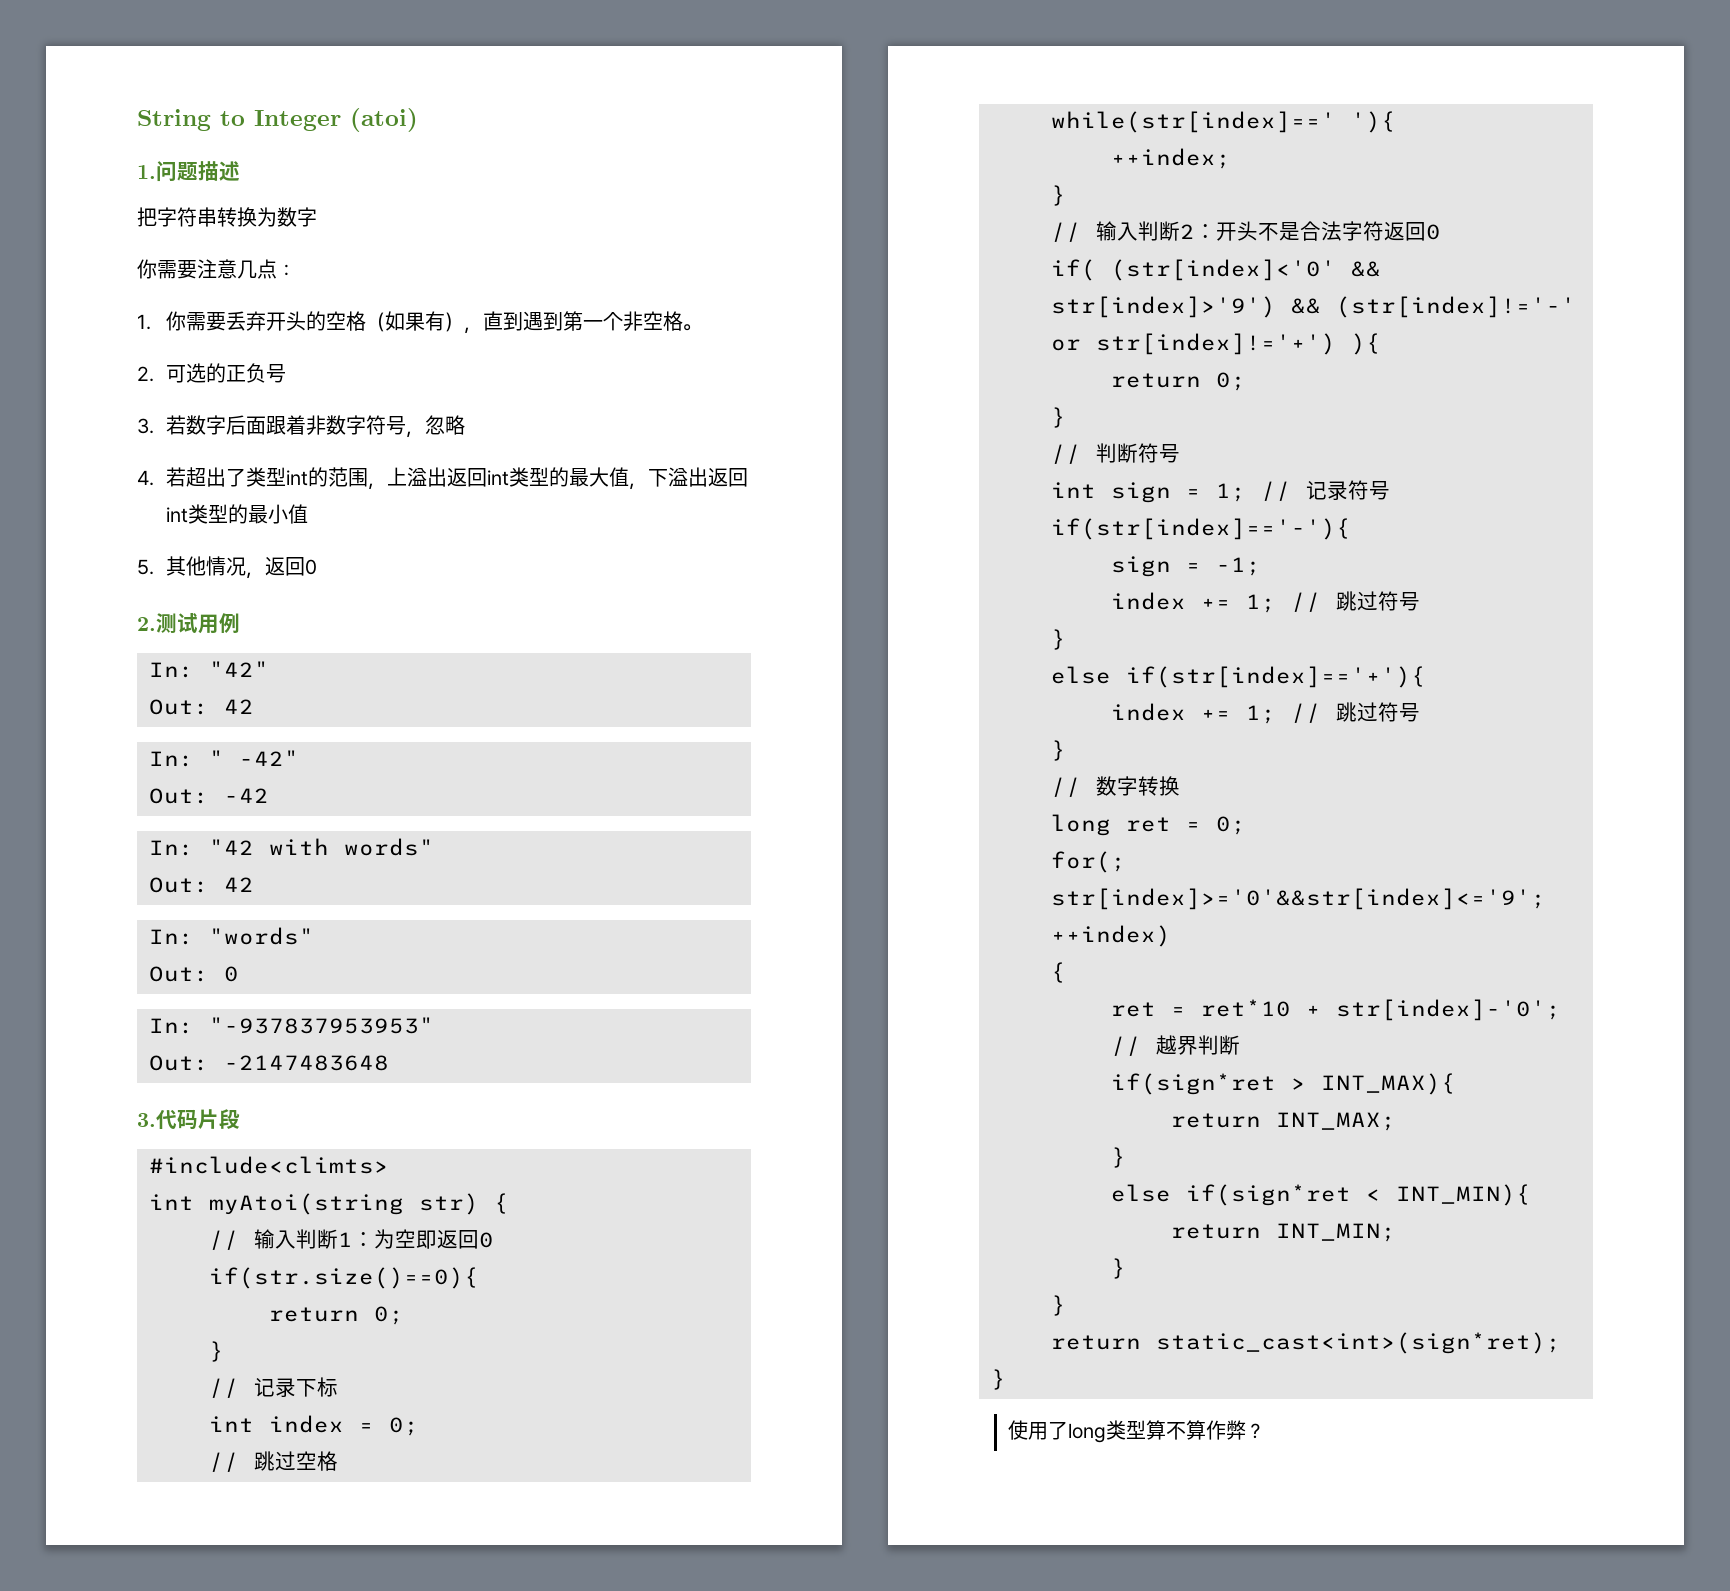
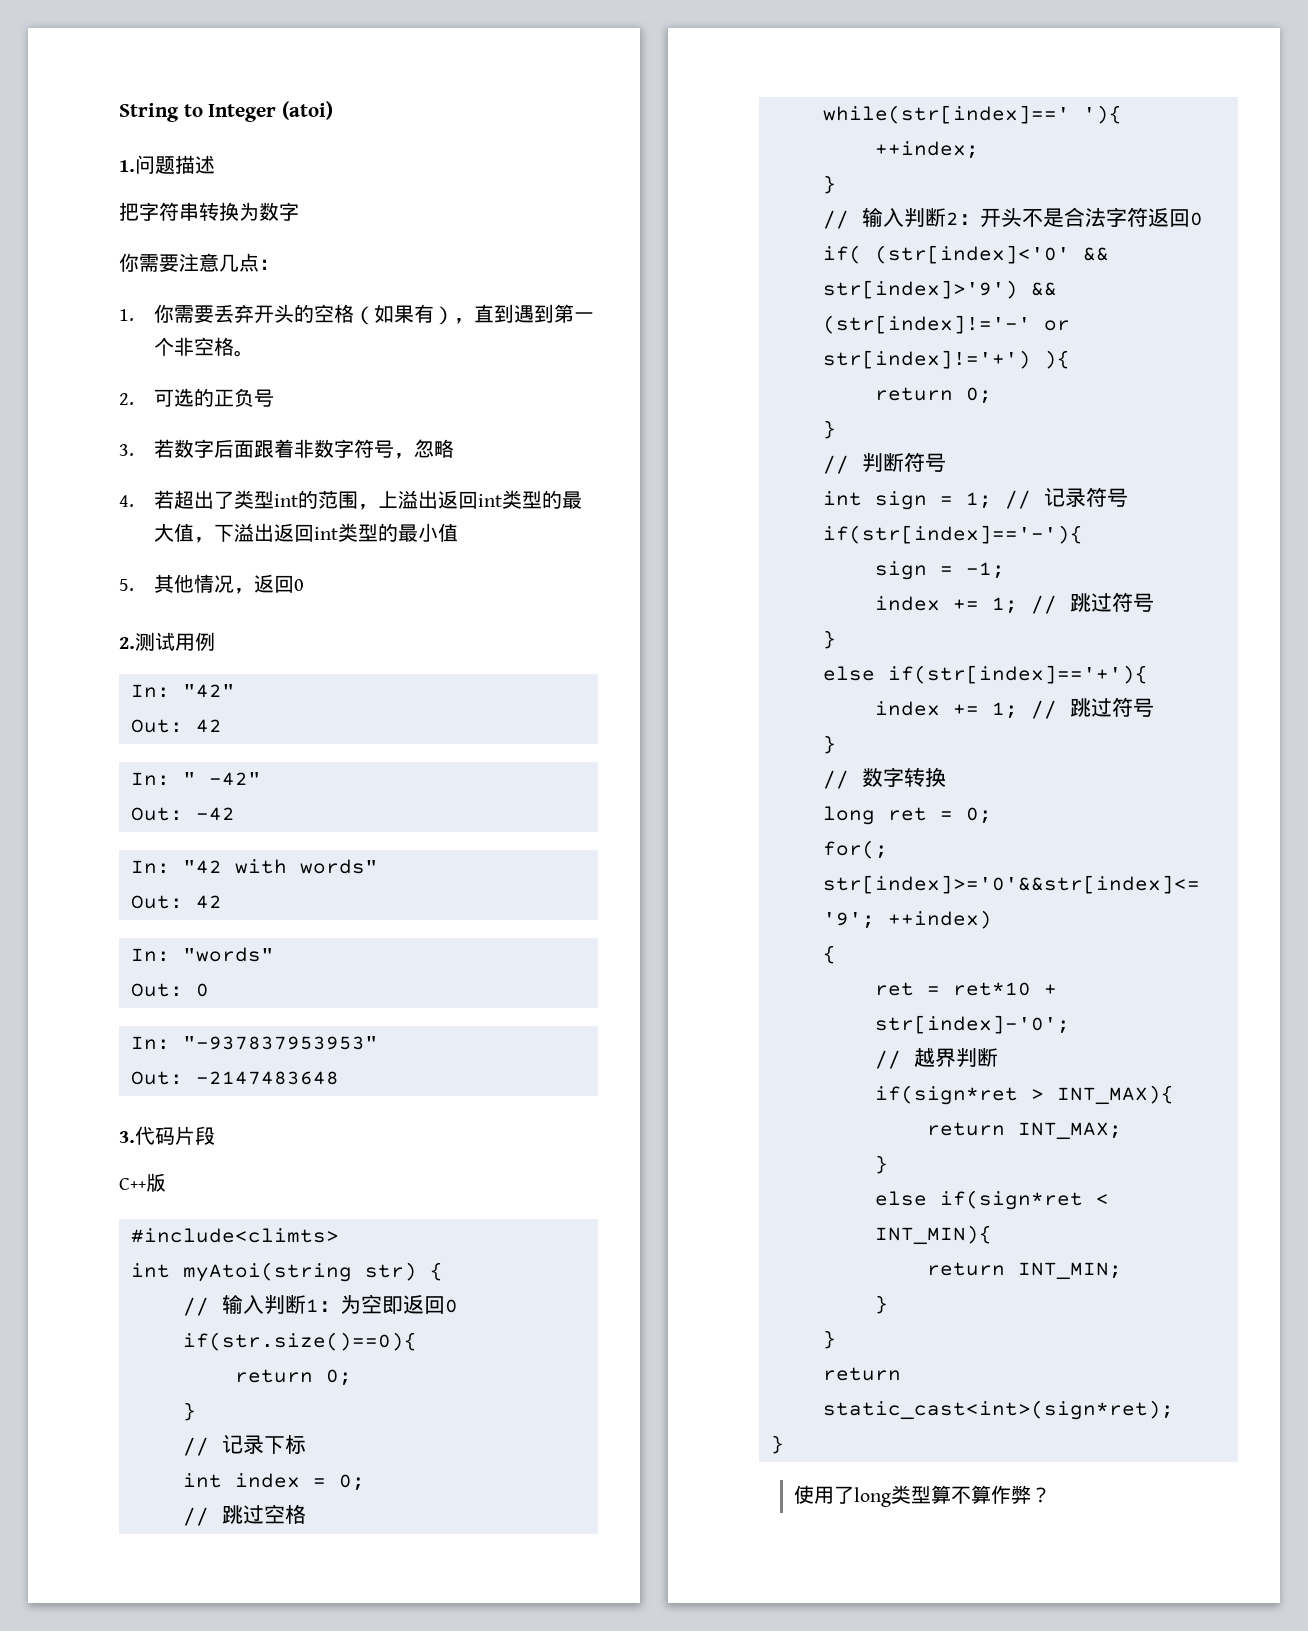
+ C++版

